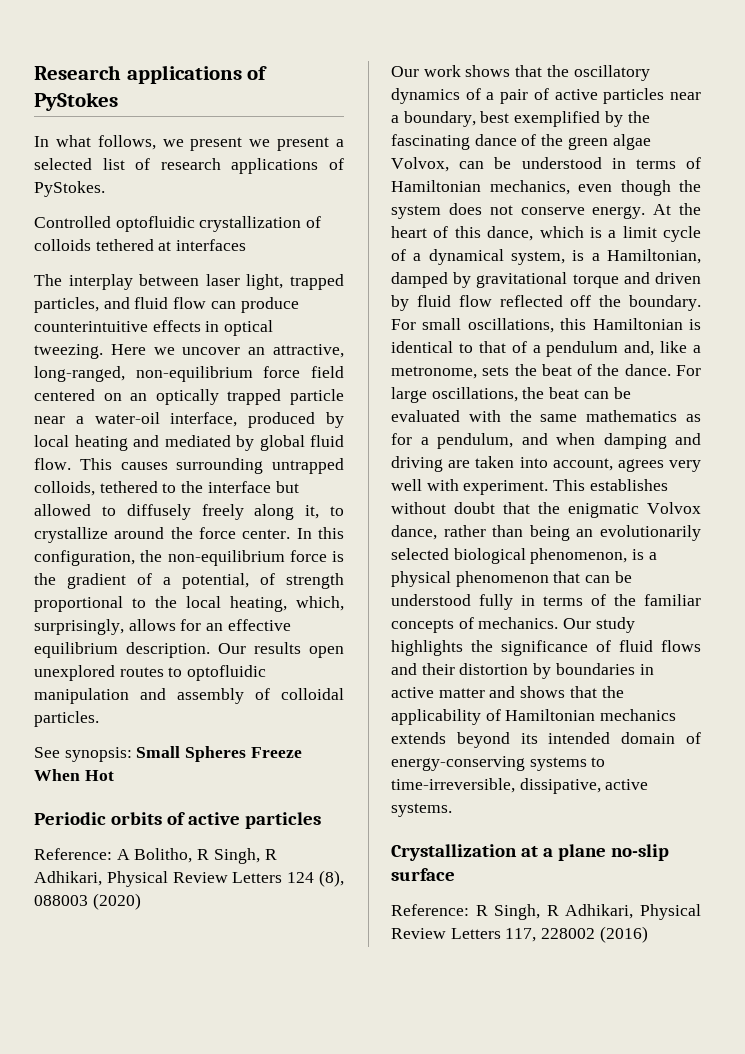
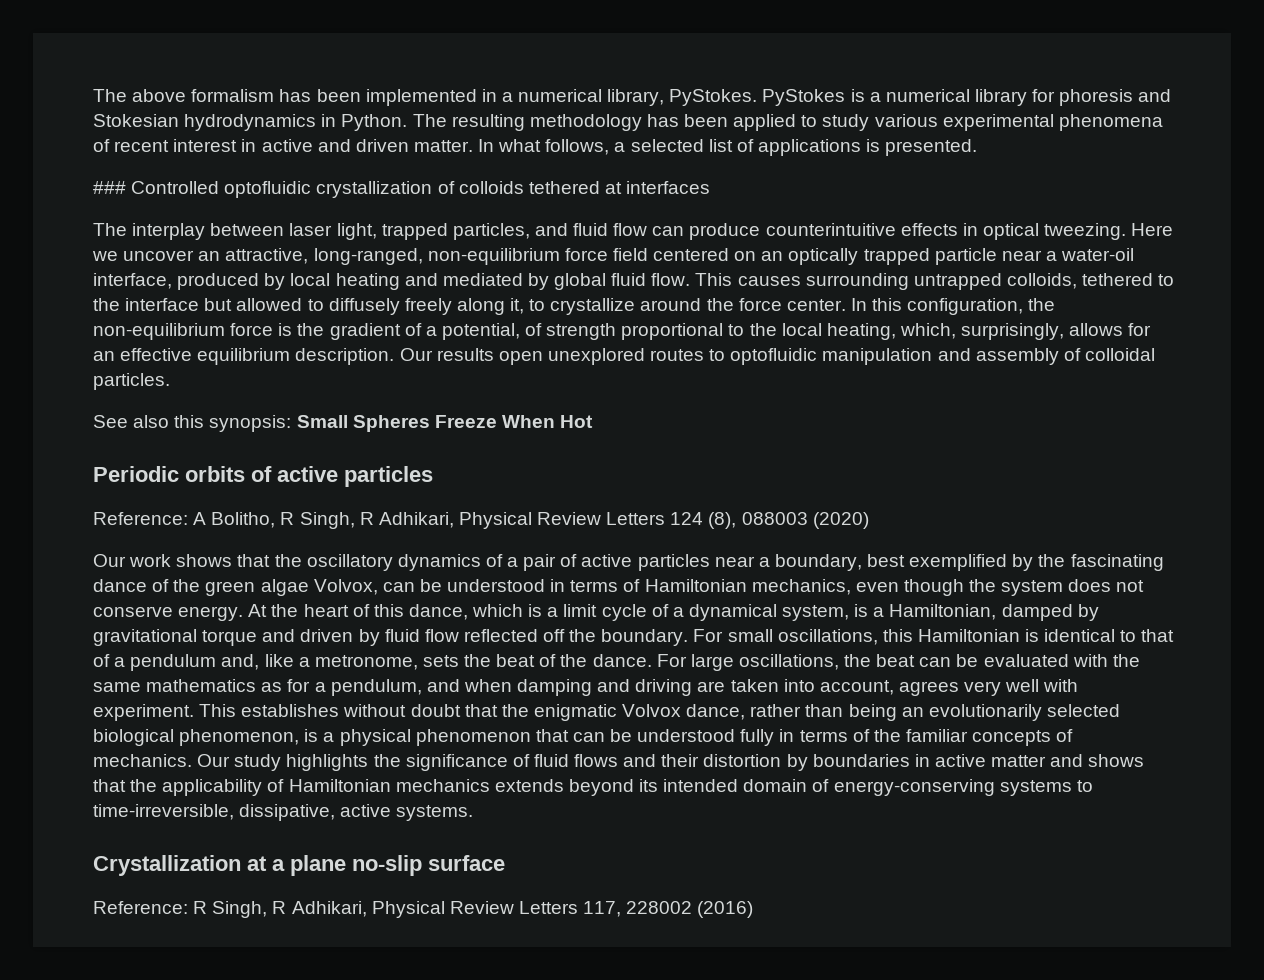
- Research applications of PyStokes
- In what follows, we present we present a selected list of research applications of PyStokes.
- Controlled optofluidic crystallization of colloids tethered at interfaces
+ The above formalism has been implemented in a numerical library, PyStokes. PyStokes is a numerical library for phoresis and Stokesian hydrodynamics in Python. The resulting methodology has been applied to study various experimental phenomena of recent interest in active and driven matter. In what follows, a selected list of applications is presented.
+ ### Controlled optofluidic crystallization of colloids tethered at interfaces
- See synopsis: Small Spheres Freeze When Hot
+ See also this synopsis: Small Spheres Freeze When Hot

